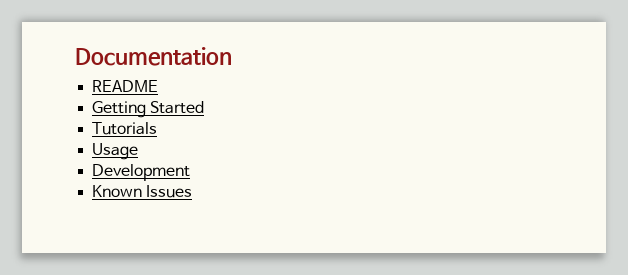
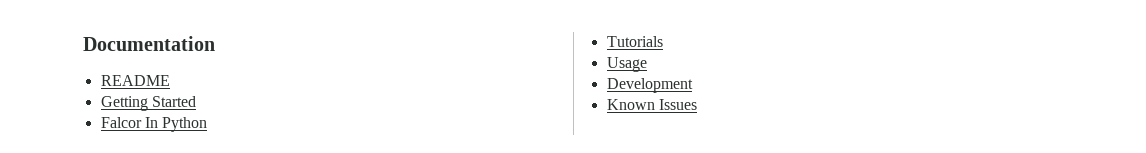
+ Falcor In Python

